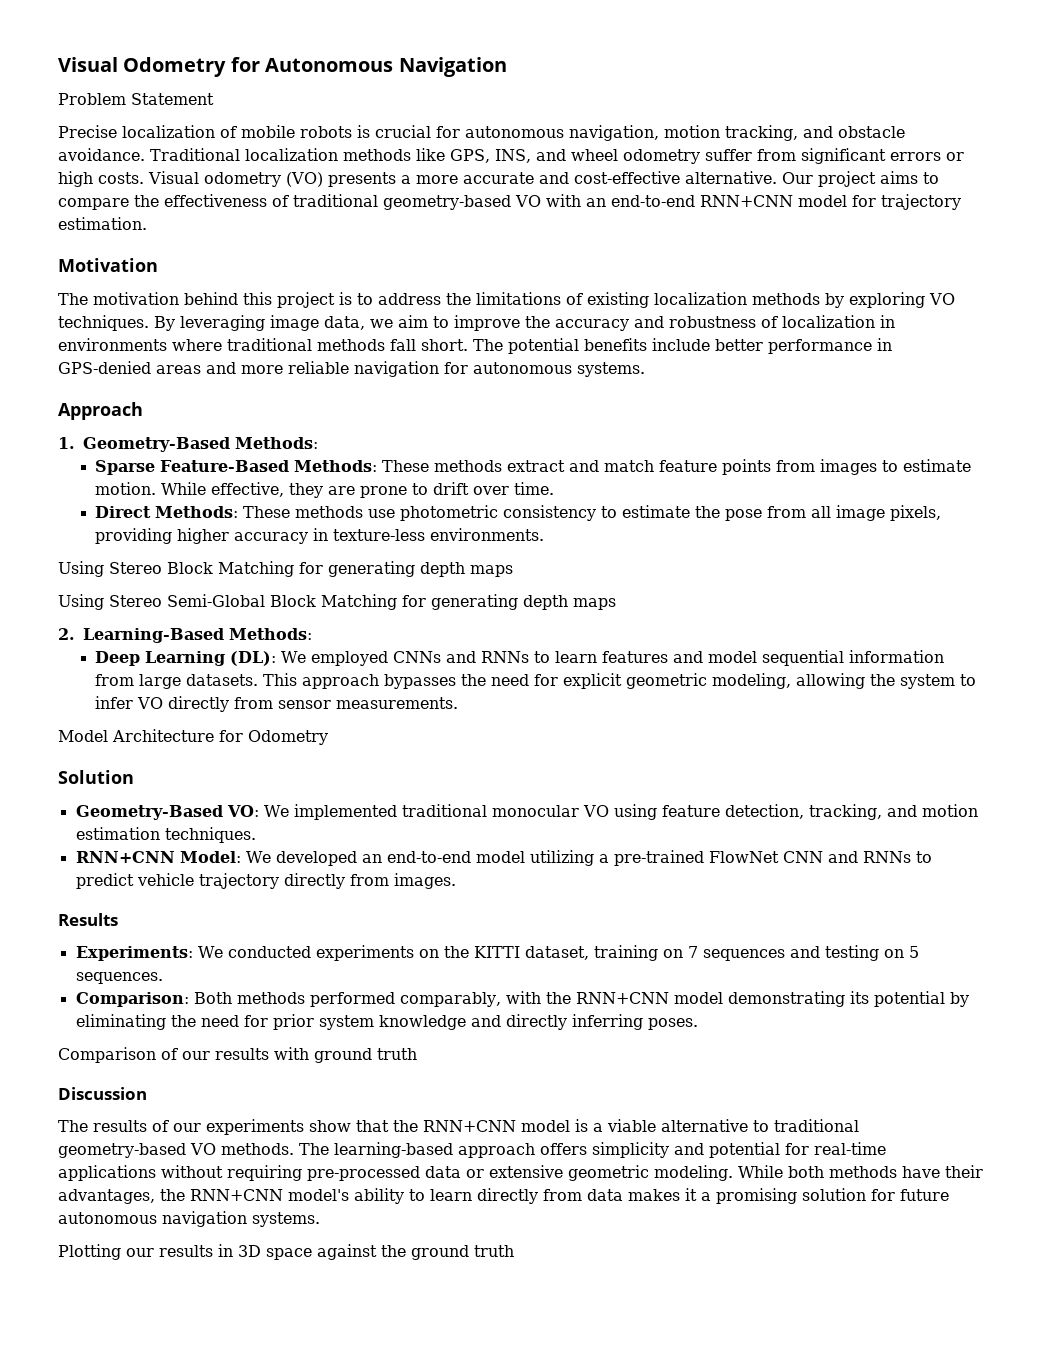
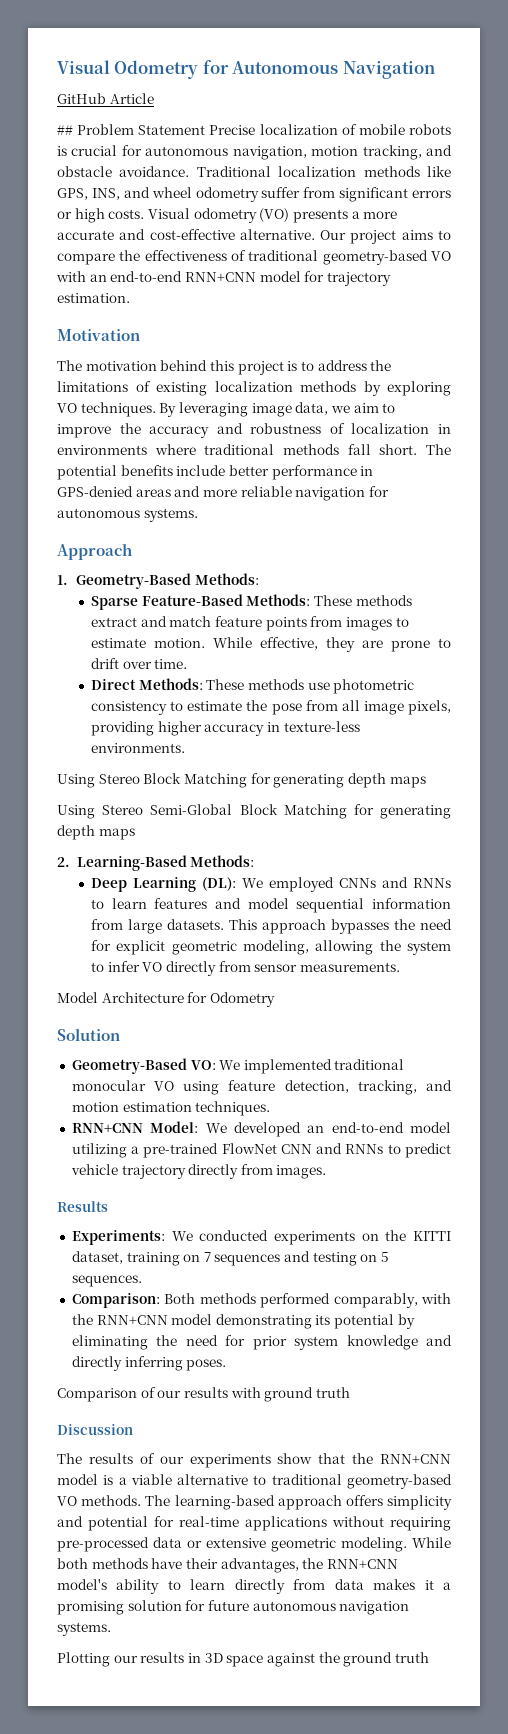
- Problem Statement
- Precise localization of mobile robots is crucial for autonomous navigation, motion tracking, and obstacle avoidance.
+ GitHub Article
+ ## Problem Statement Precise localization of mobile robots is crucial for autonomous navigation, motion tracking, and obstacle avoidance.

